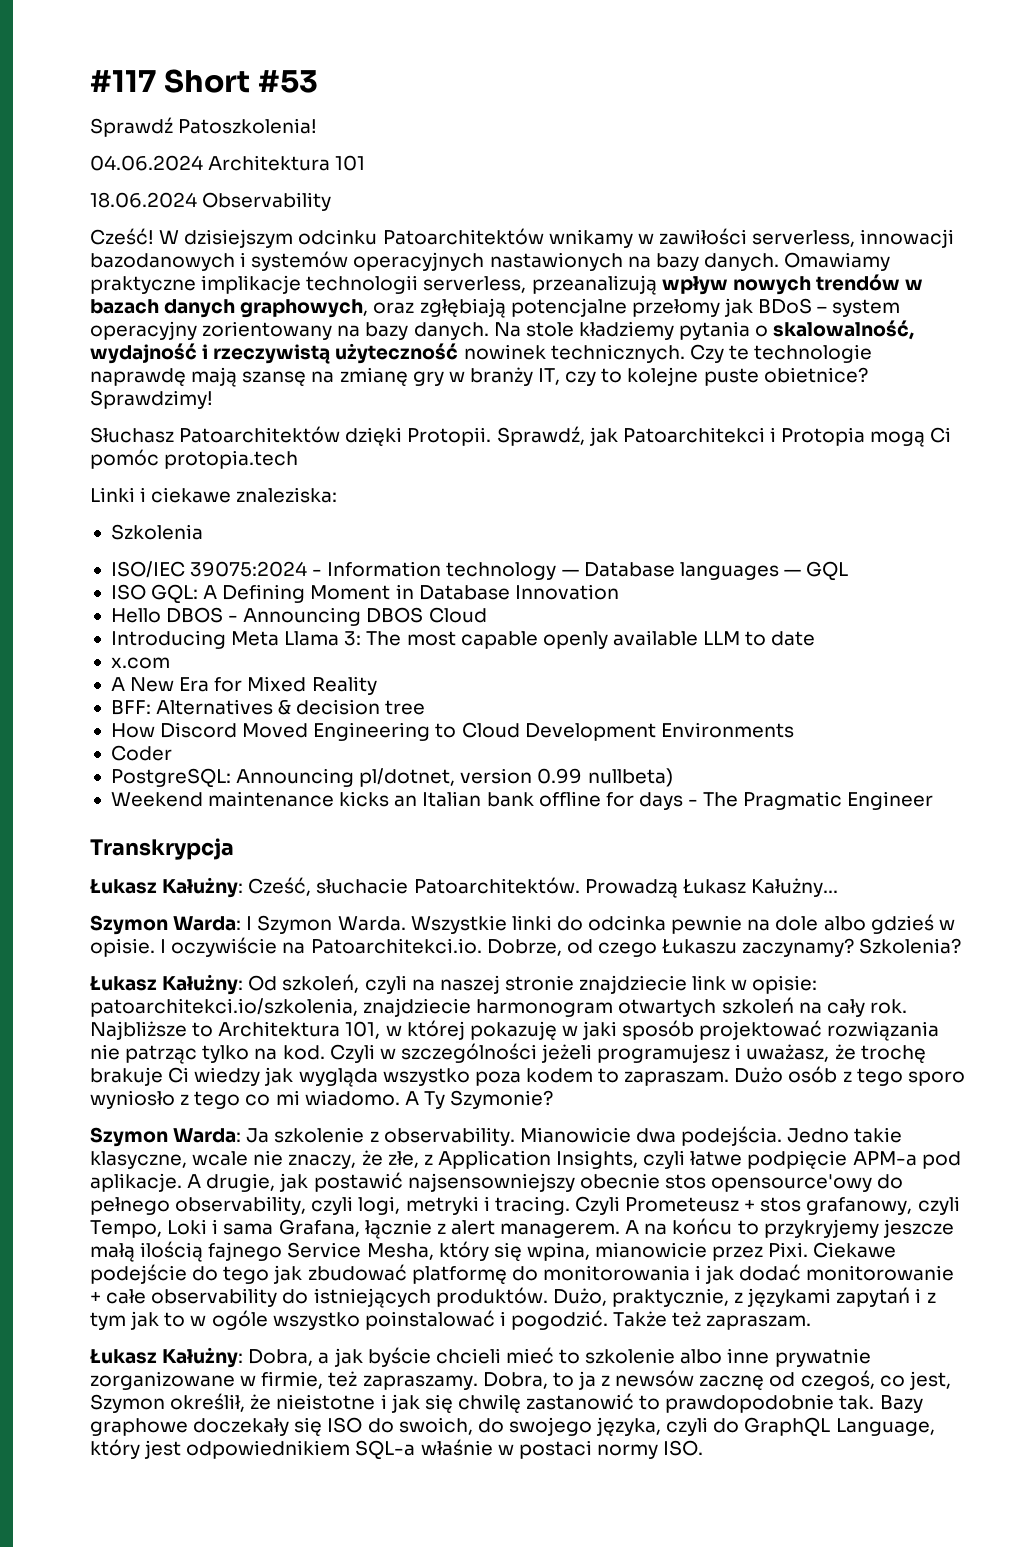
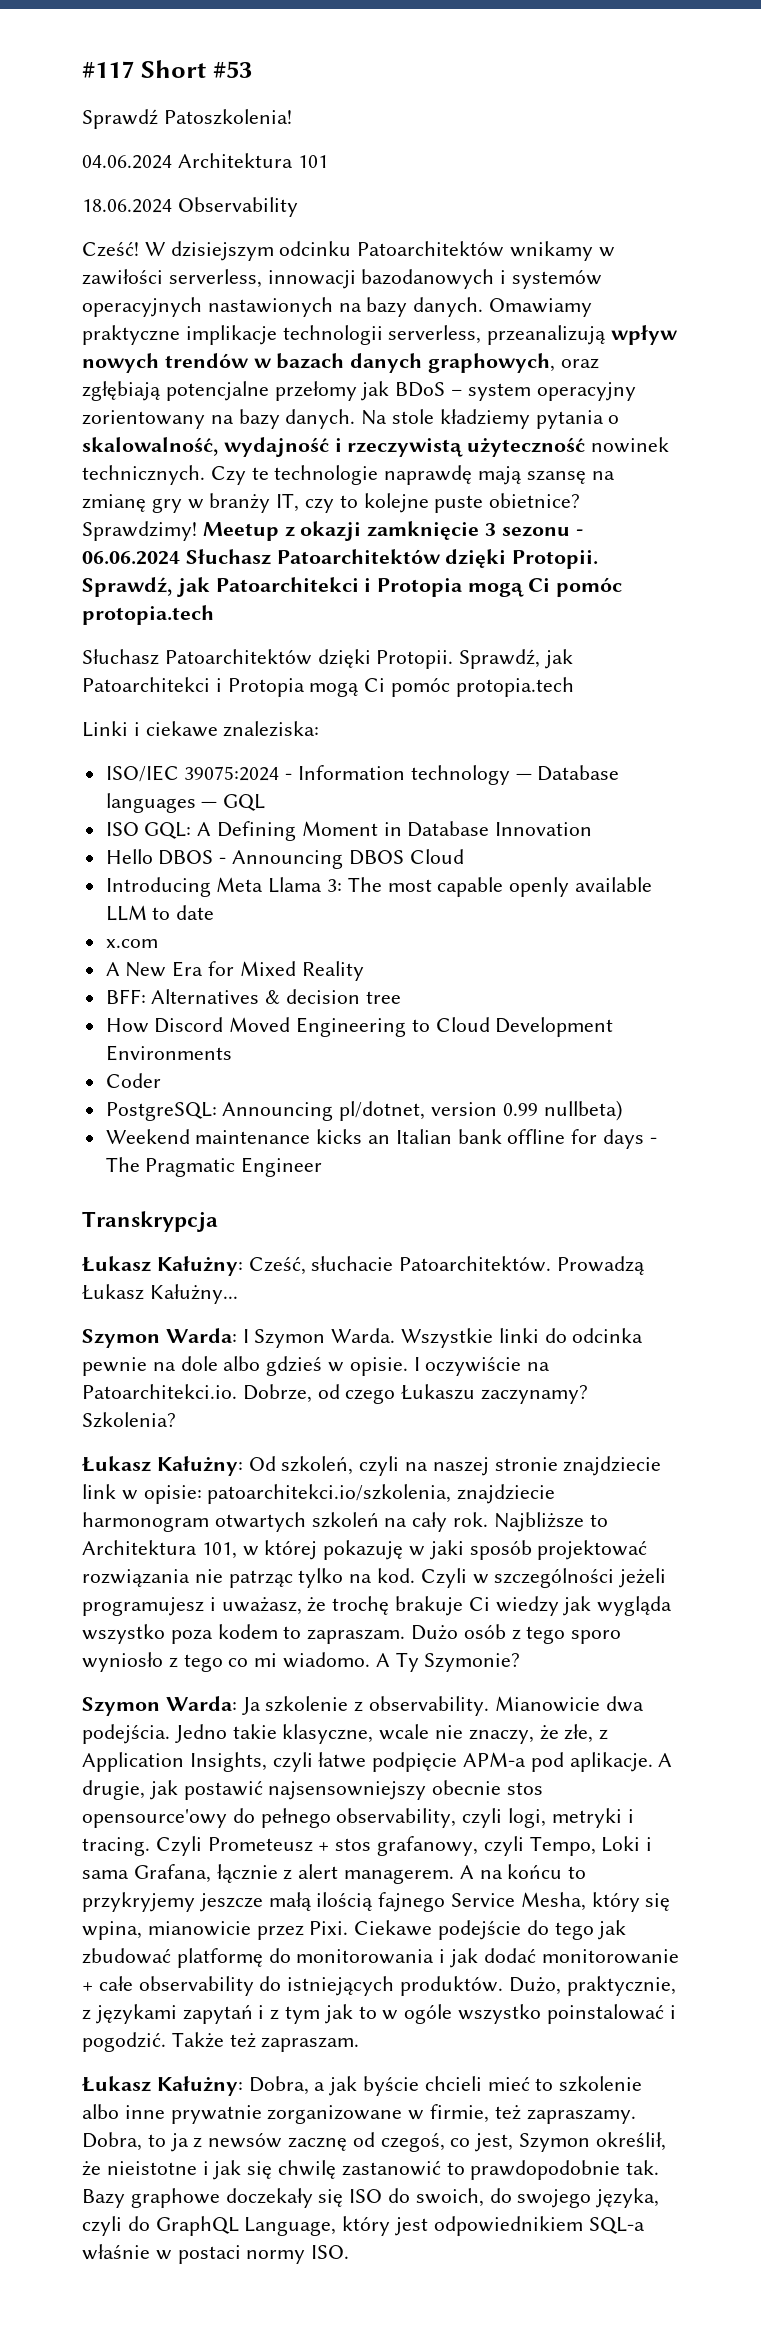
+ Meetup z okazji zamknięcie 3 sezonu - 06.06.2024 Słuchasz Patoarchitektów dzięki Protopii. Sprawdź, jak Patoarchitekci i Protopia mogą Ci pomóc protopia.tech
- Szkolenia

